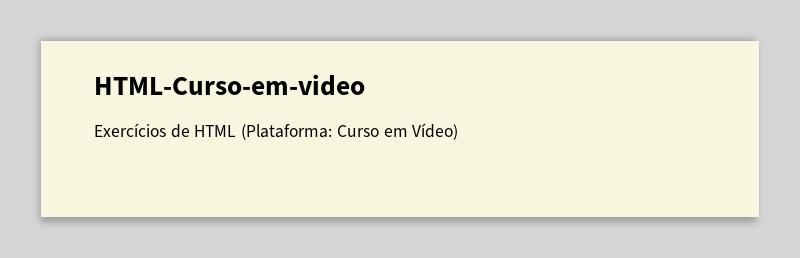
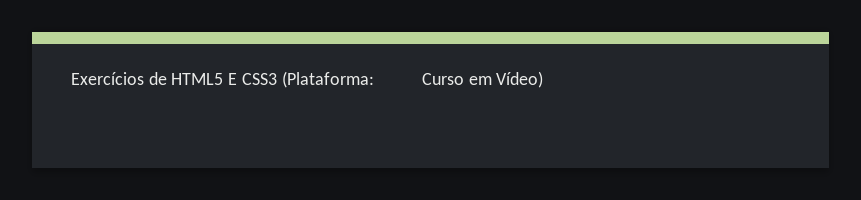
- HTML-Curso-em-video
- Exercícios de HTML (Plataforma: Curso em Vídeo)
+ Exercícios de HTML5 E CSS3 (Plataforma: Curso em Vídeo)

